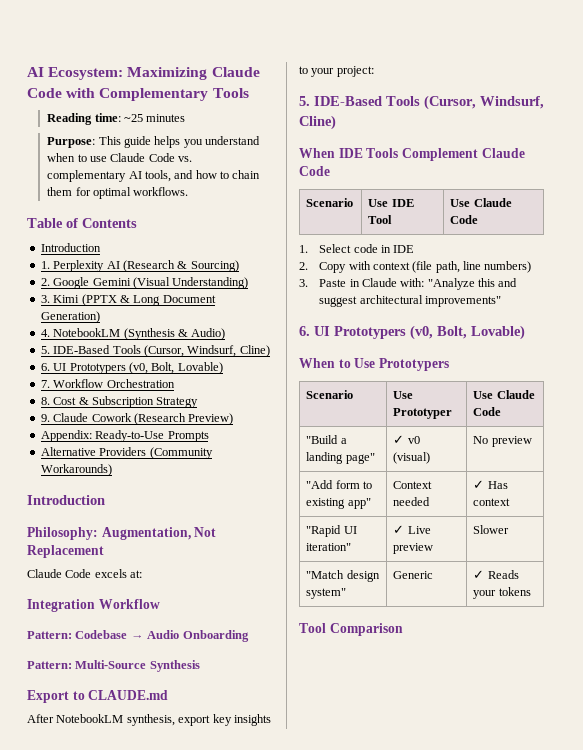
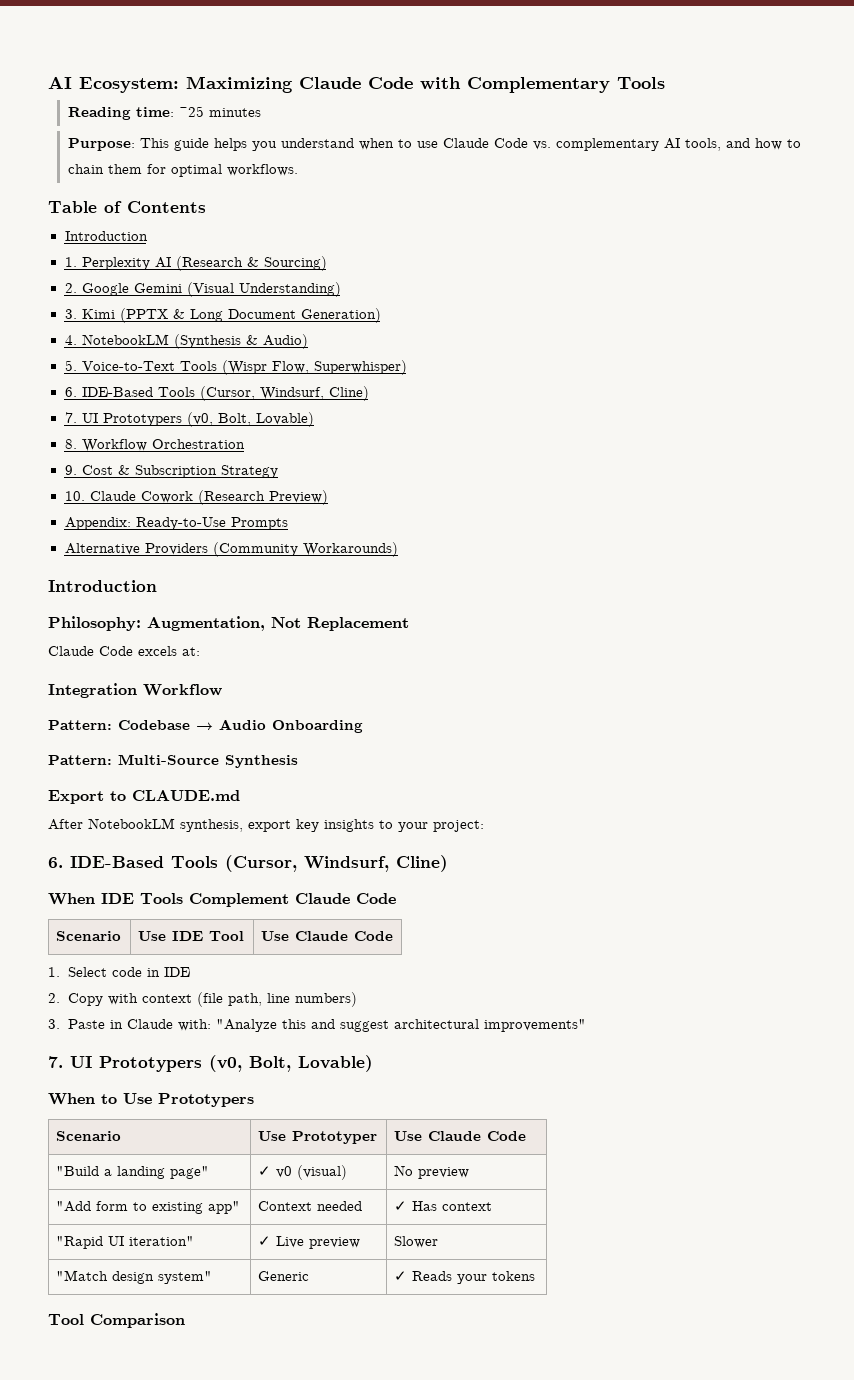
  4. NotebookLM (Synthesis & Audio)
- 5. IDE-Based Tools (Cursor, Windsurf, Cline)
- 6. UI Prototypers (v0, Bolt, Lovable)
- 7. Workflow Orchestration
+ 5. Voice-to-Text Tools (Wispr Flow, Superwhisper)
+ 6. IDE-Based Tools (Cursor, Windsurf, Cline)
+ 7. UI Prototypers (v0, Bolt, Lovable)
+ 8. Workflow Orchestration
- 8. Cost & Subscription Strategy
+ 9. Cost & Subscription Strategy
- 9. Claude Cowork (Research Preview)
+ 10. Claude Cowork (Research Preview)
  After NotebookLM synthesis, export key insights to your project:
- 5. IDE-Based Tools (Cursor, Windsurf, Cline)
+ 6. IDE-Based Tools (Cursor, Windsurf, Cline)
  3. Paste in Claude with: "Analyze this and suggest architectural improvements"
- 6. UI Prototypers (v0, Bolt, Lovable)
+ 7. UI Prototypers (v0, Bolt, Lovable)

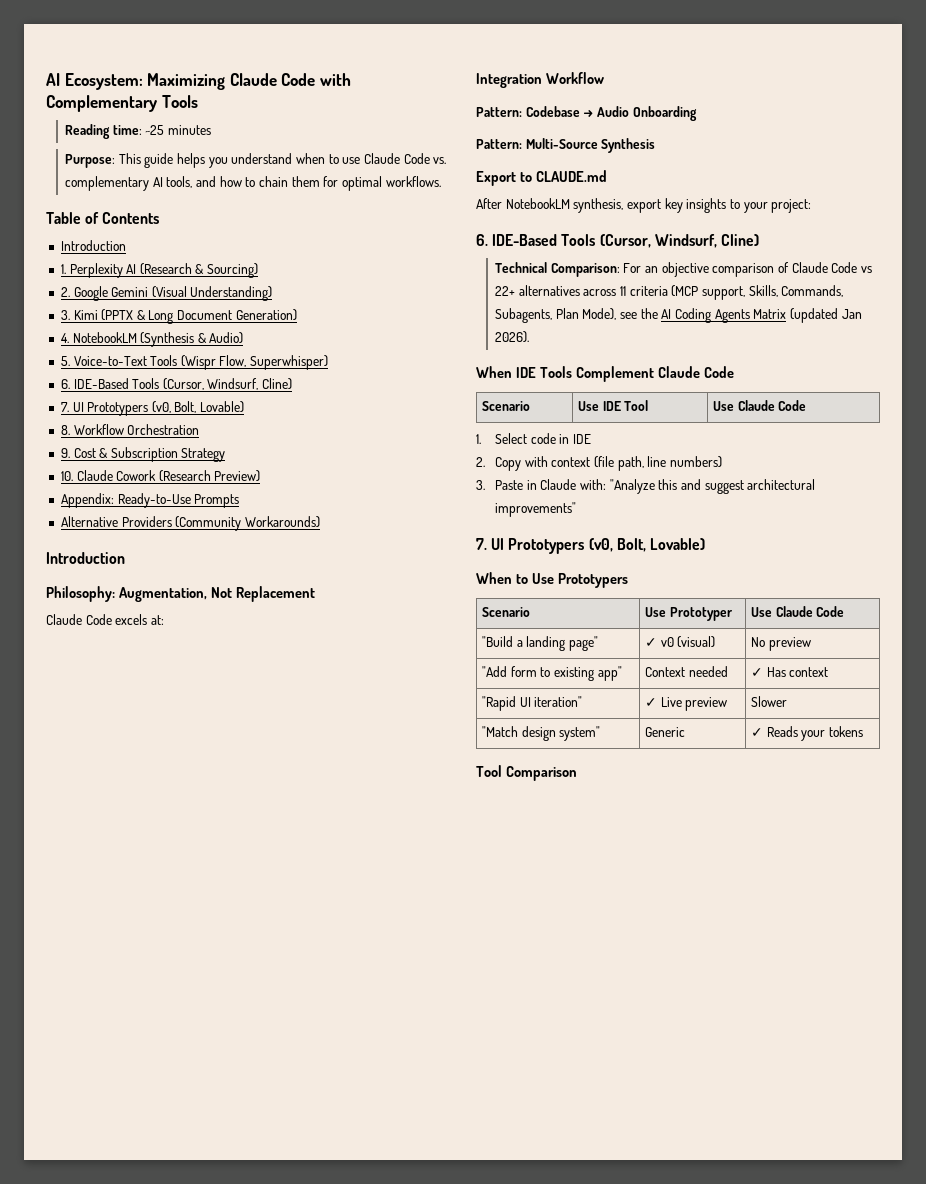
+ Technical Comparison: For an objective comparison of Claude Code vs 22+ alternatives across 11 criteria (MCP support, Skills, Commands, Subagents, Plan Mode), see the AI Coding Agents Matrix (updated Jan 2026).

